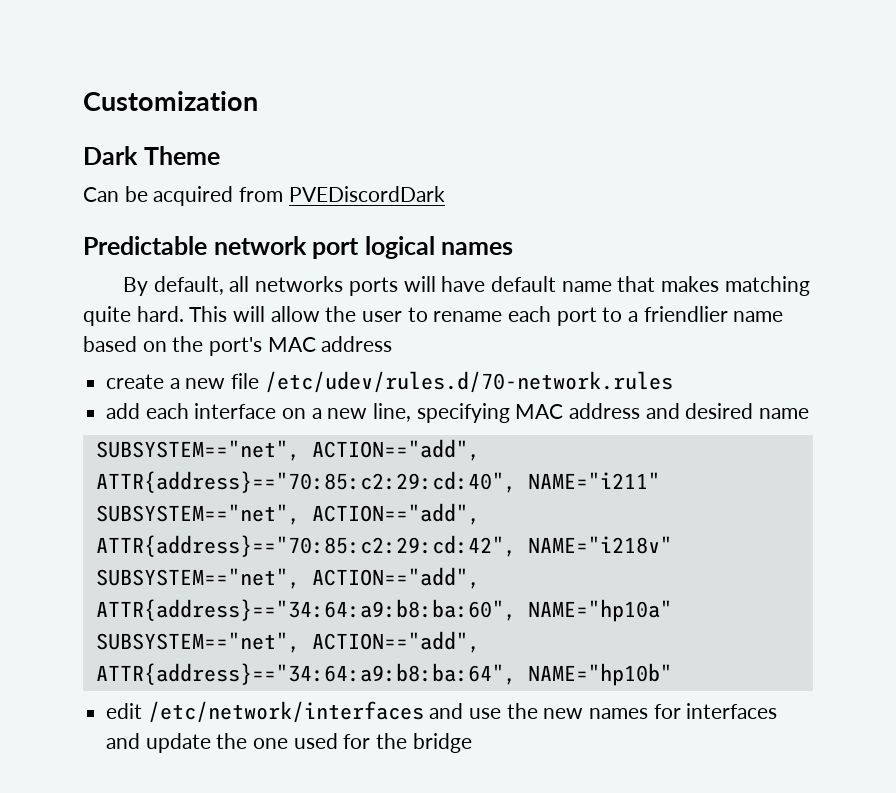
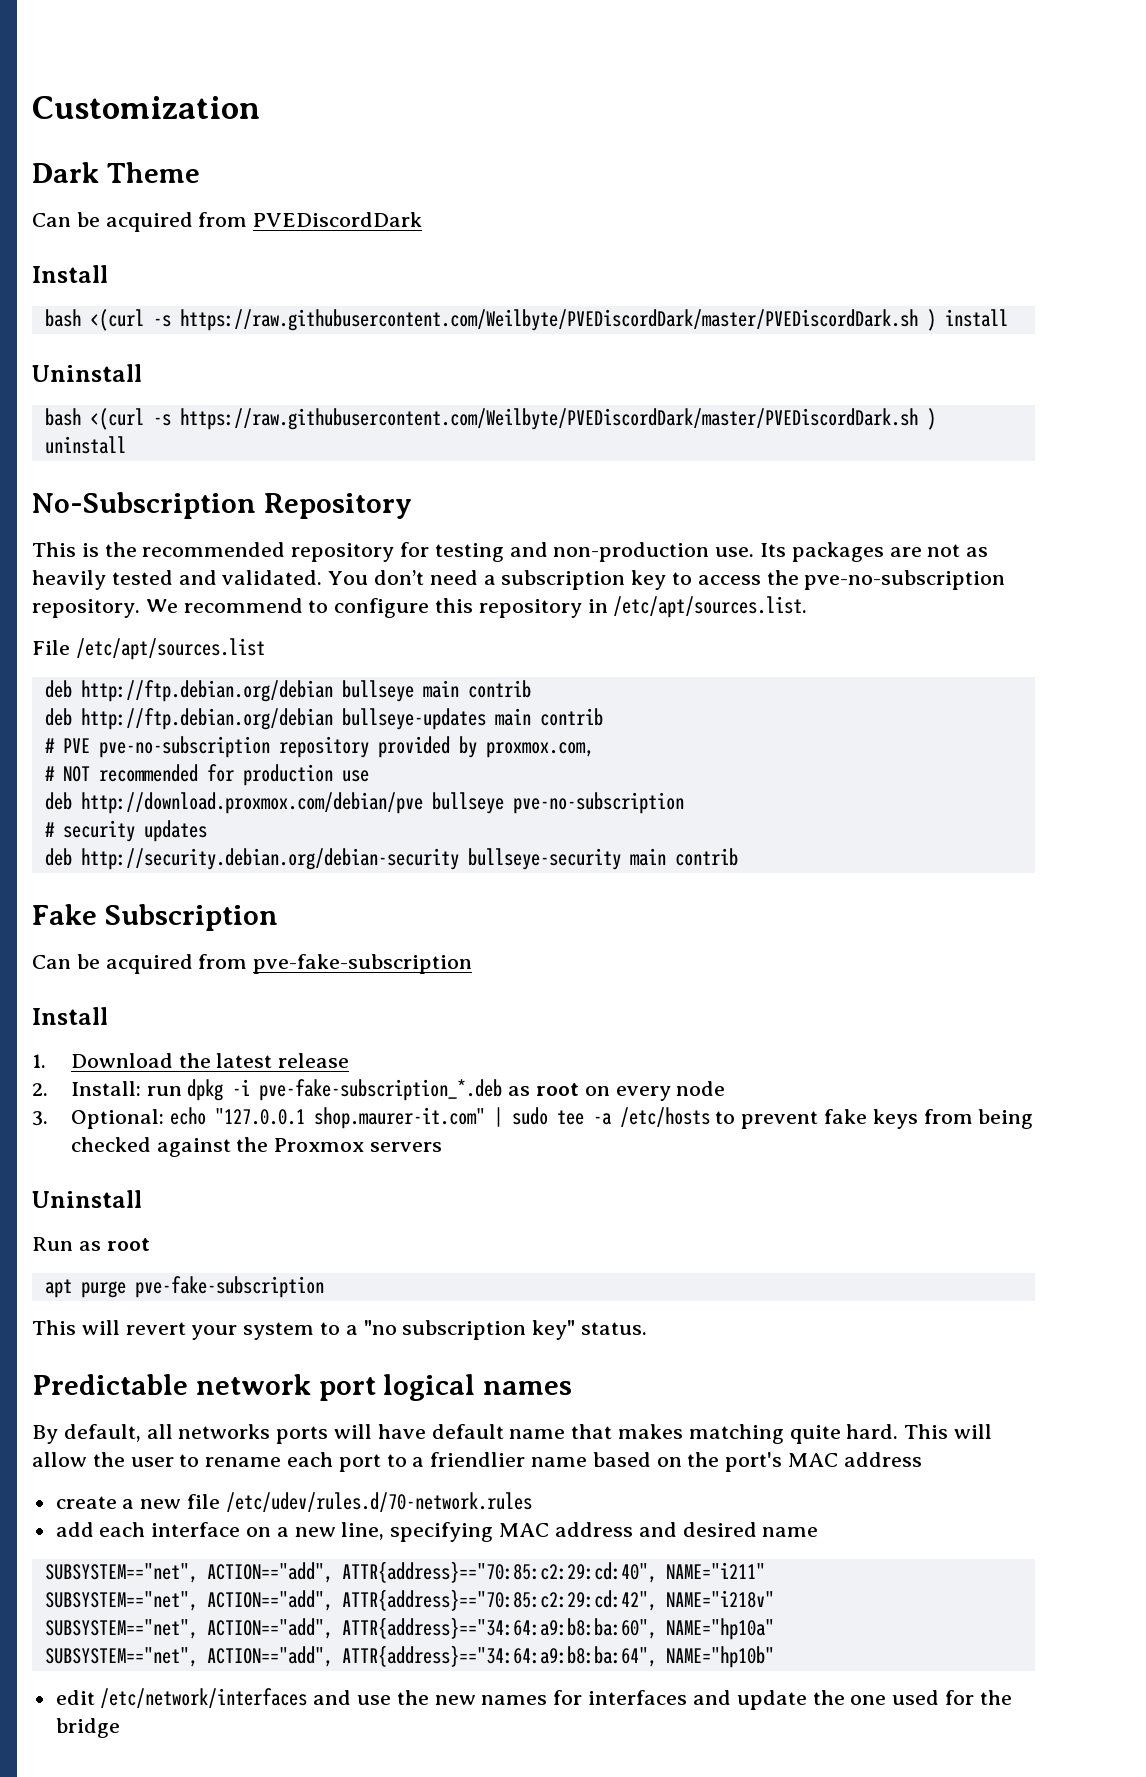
  Can be acquired from PVEDiscordDark
+ Install
+ bash <(curl -s https://raw.githubusercontent.com/Weilbyte/PVEDiscordDark/master/PVEDiscordDark.sh ) install
+ Uninstall
+ bash <(curl -s https://raw.githubusercontent.com/Weilbyte/PVEDiscordDark/master/PVEDiscordDark.sh ) uninstall
+ No-Subscription Repository
+ This is the recommended repository for testing and non-production use. Its packages are not as heavily tested and validated. You don’t need a subscription key to access the pve-no-subscription repository. We recommend to configure this repository in /etc/apt/sources.list.
+ File /etc/apt/sources.list
+ deb http://ftp.debian.org/debian bullseye main contrib
+ deb http://ftp.debian.org/debian bullseye-updates main contrib
+ # PVE pve-no-subscription repository provided by proxmox.com,
+ # NOT recommended for production use
+ deb http://download.proxmox.com/debian/pve bullseye pve-no-subscription
+ # security updates
+ deb http://security.debian.org/debian-security bullseye-security main contrib
+ Fake Subscription
+ Can be acquired from pve-fake-subscription
+ Install
+ 1. Download the latest release
+ 2. Install: run dpkg -i pve-fake-subscription_*.deb as root on every node
+ 3. Optional: echo "127.0.0.1 shop.maurer-it.com" | sudo tee -a /etc/hosts to prevent fake keys from being checked against the Proxmox servers
+ Uninstall
+ Run as root
+ apt purge pve-fake-subscription
+ This will revert your system to a "no subscription key" status.

